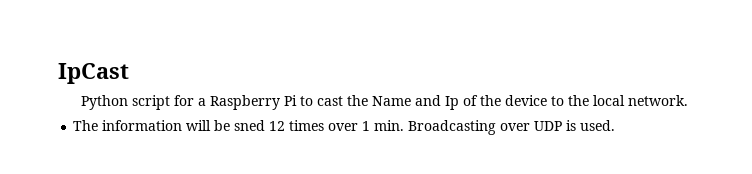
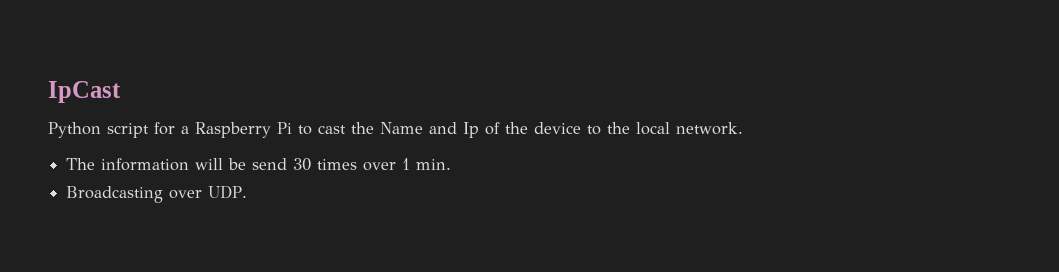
- The information will be sned 12 times over 1 min. Broadcasting over UDP is used.
+ The information will be send 30 times over 1 min.
+ Broadcasting over UDP.

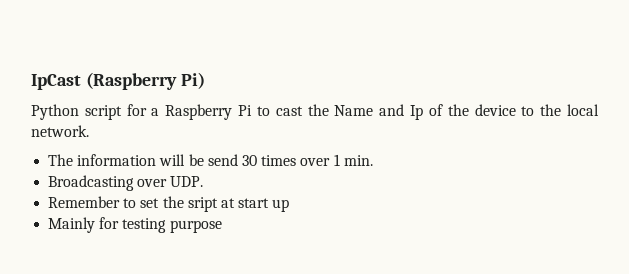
- IpCast
+ IpCast (Raspberry Pi)
+ Remember to set the sript at start up
+ Mainly for testing purpose

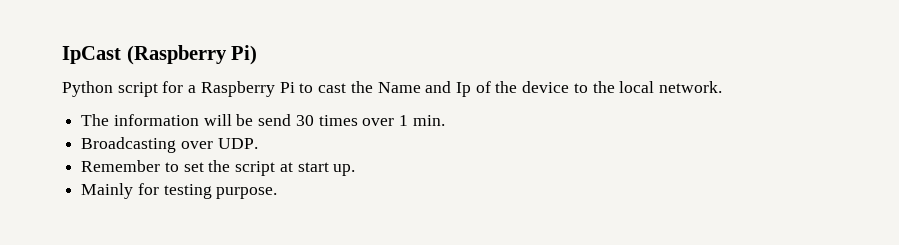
- Remember to set the sript at start up
+ Remember to set the script at start up.
- Mainly for testing purpose
+ Mainly for testing purpose.

